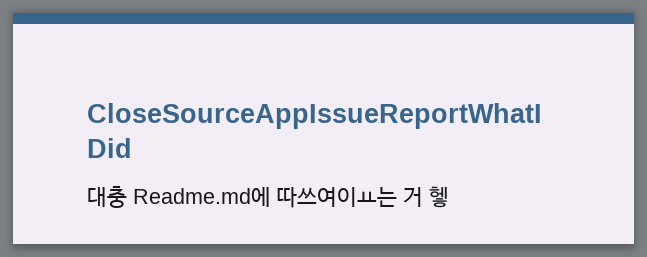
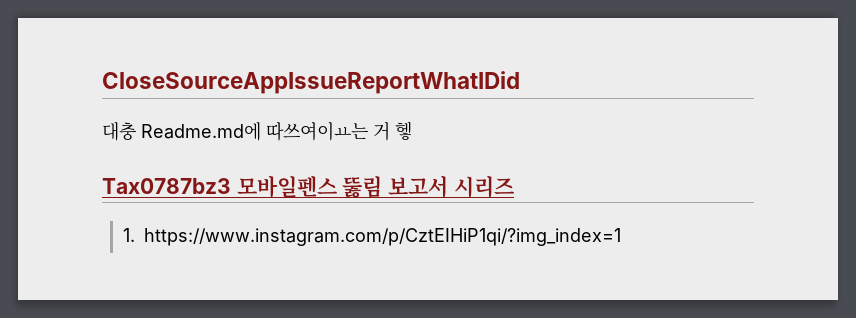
+ Tax0787bz3 모바일펜스 뚫림 보고서 시리즈
+ 1. https://www.instagram.com/p/CztEIHiP1qi/?img_index=1

